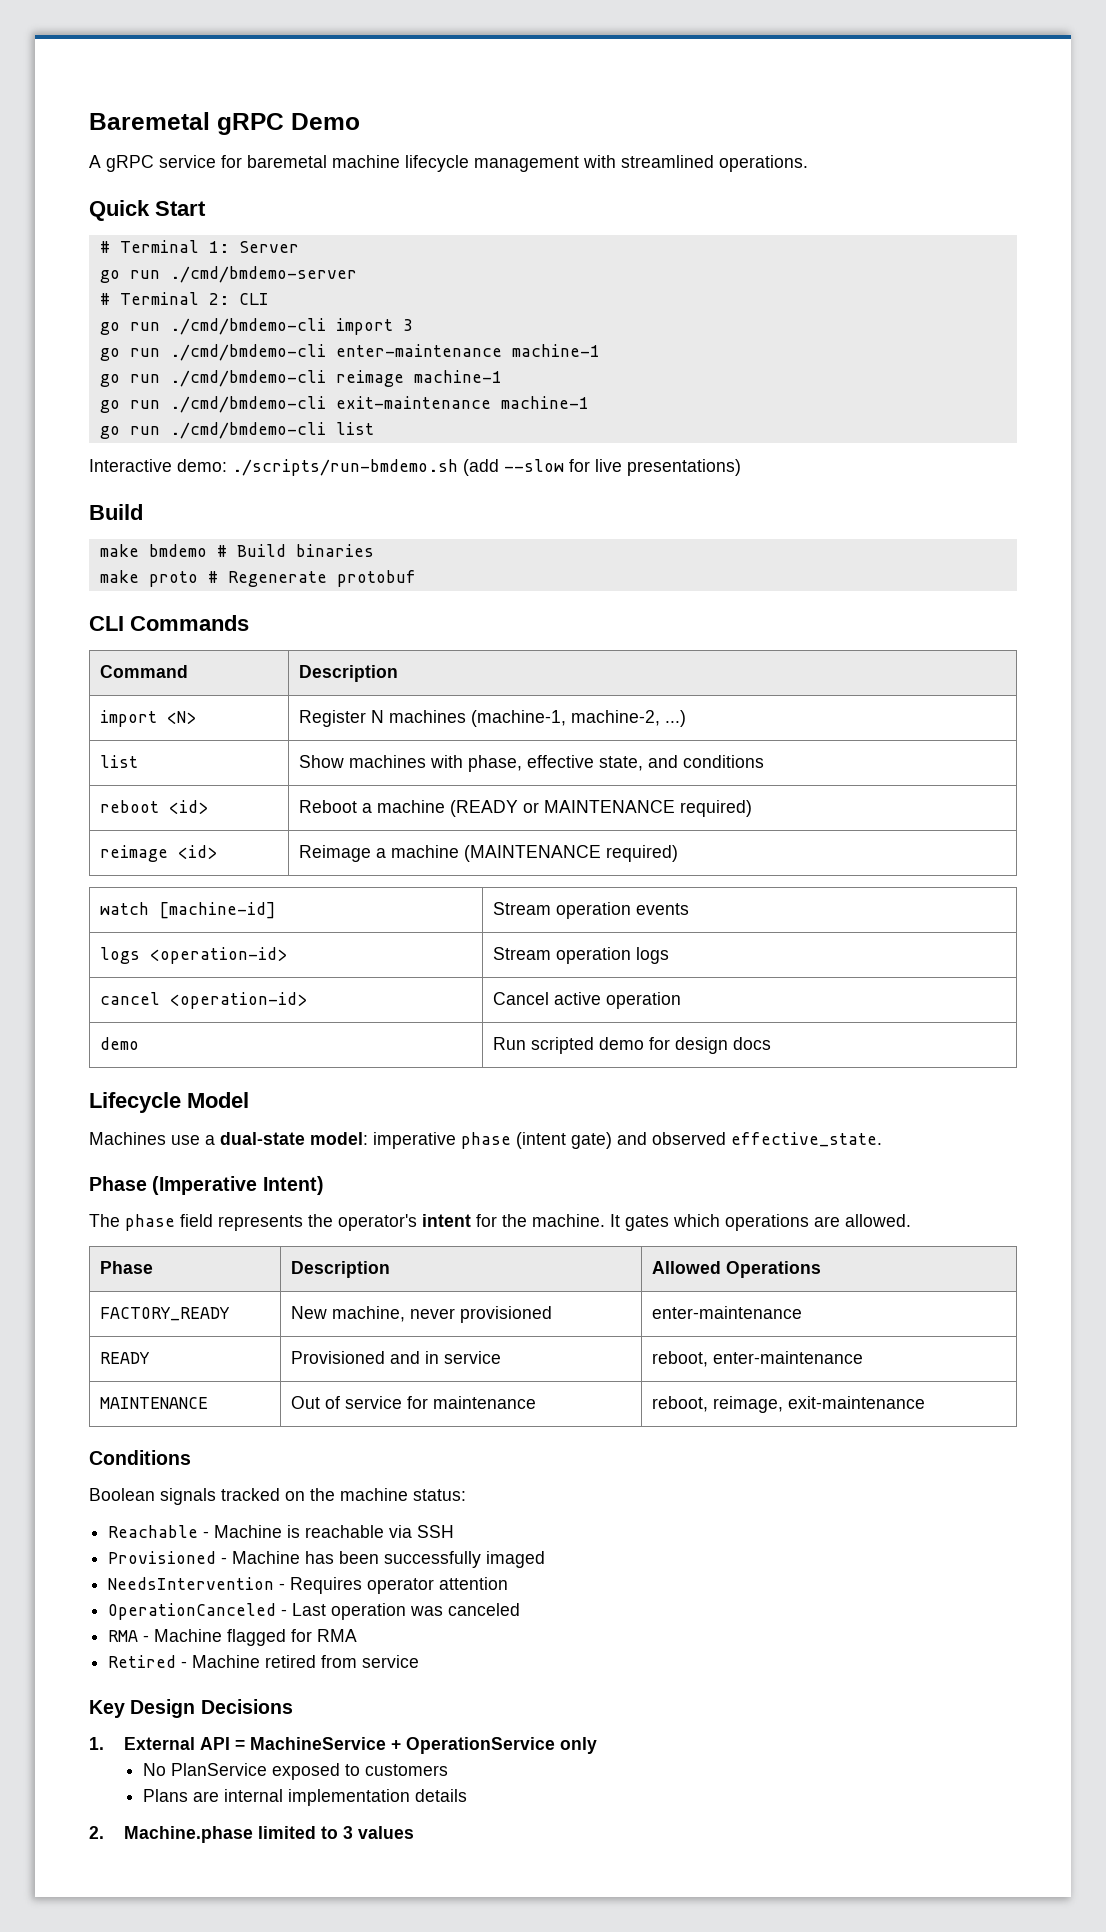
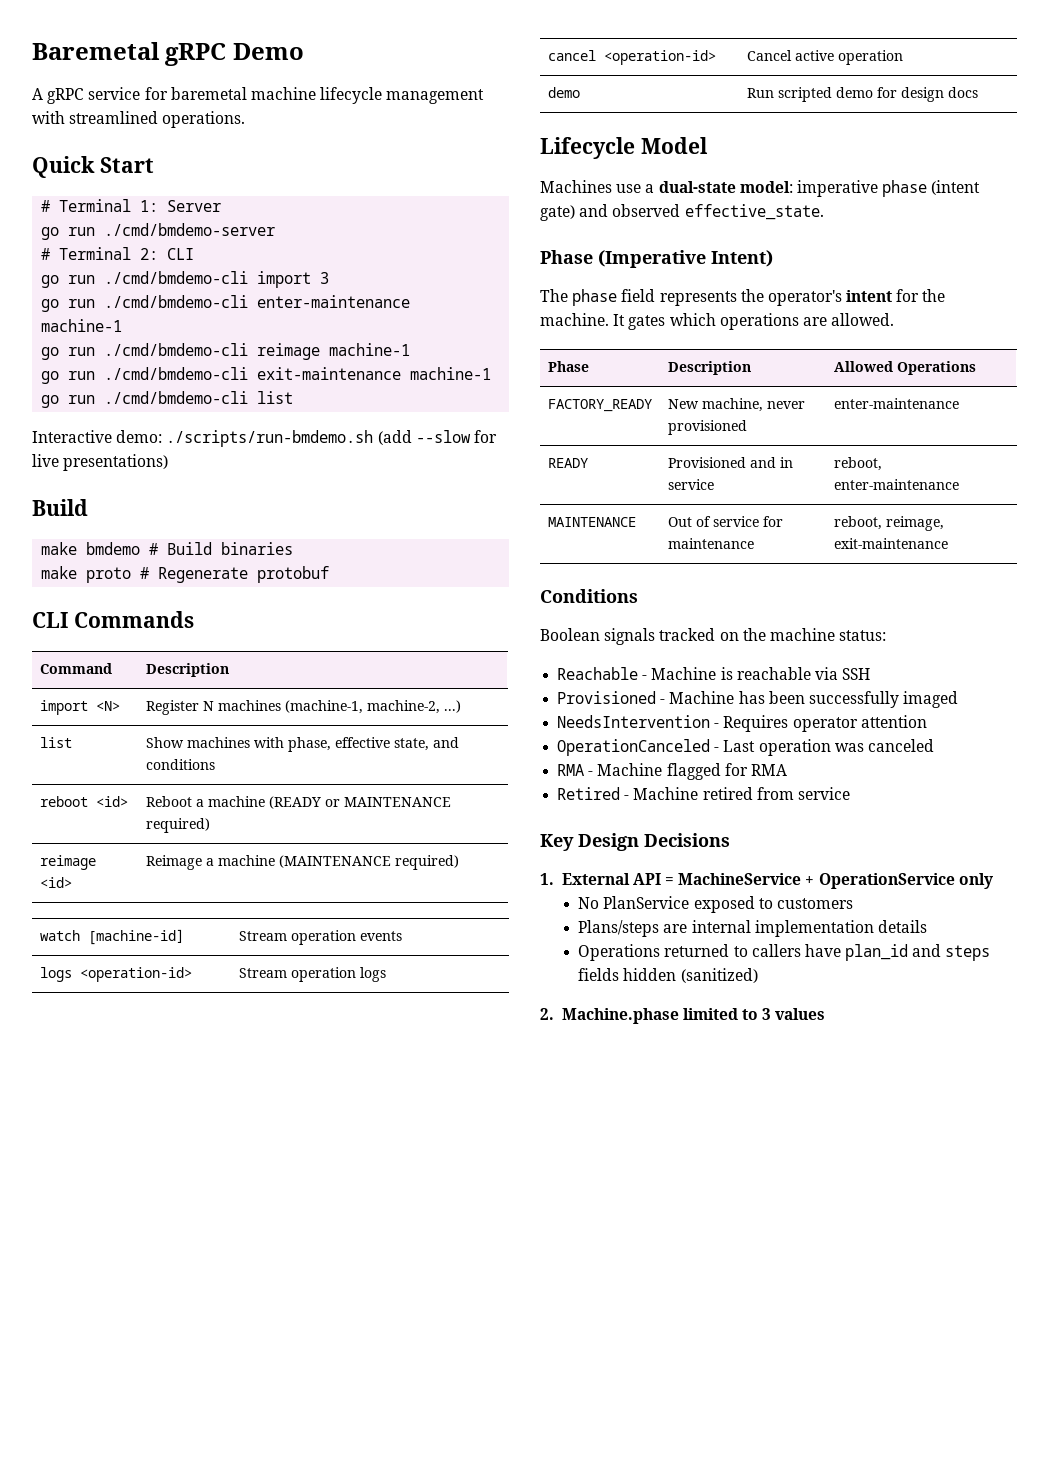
- Plans are internal implementation details
+ Plans/steps are internal implementation details
+ Operations returned to callers have plan_id and steps fields hidden (sanitized)

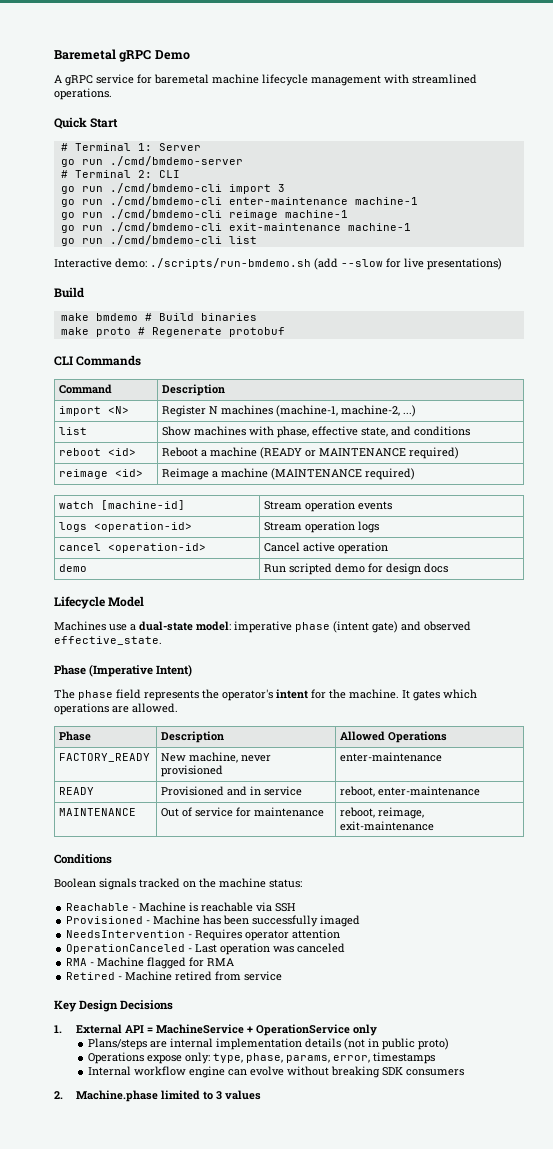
- No PlanService exposed to customers
- Plans/steps are internal implementation details
- Operations returned to callers have plan_id and steps fields hidden (sanitized)
+ Plans/steps are internal implementation details (not in public proto)
+ Operations expose only: type, phase, params, error, timestamps
+ Internal workflow engine can evolve without breaking SDK consumers

